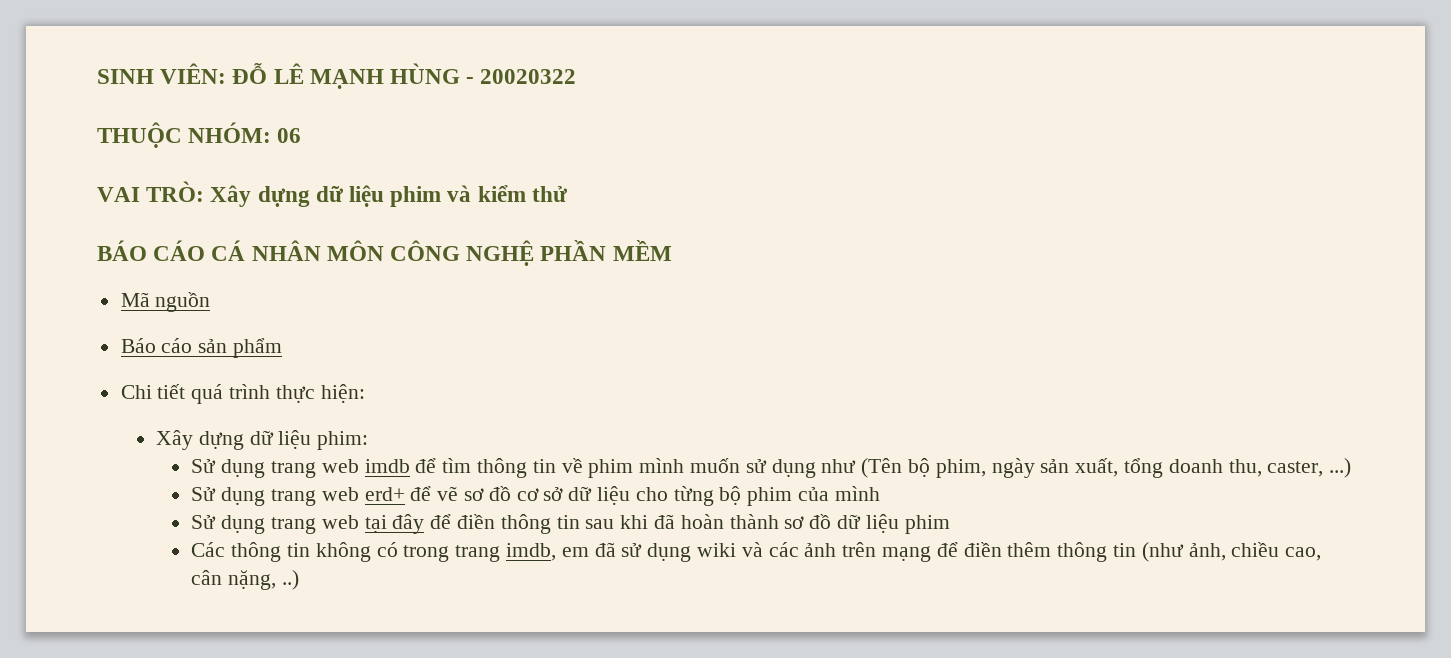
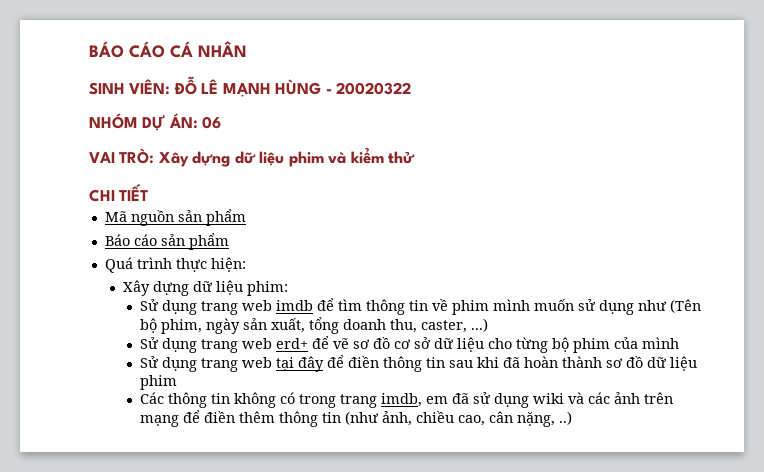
+ BÁO CÁO CÁ NHÂN
- THUỘC NHÓM: 06
+ NHÓM DỰ ÁN: 06
- BÁO CÁO CÁ NHÂN MÔN CÔNG NGHỆ PHẦN MỀM
+ CHI TIẾT
- Mã nguồn
+ Mã nguồn sản phẩm
- Chi tiết quá trình thực hiện:
+ Quá trình thực hiện:

